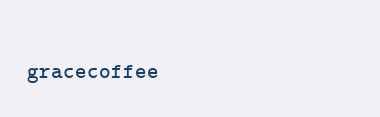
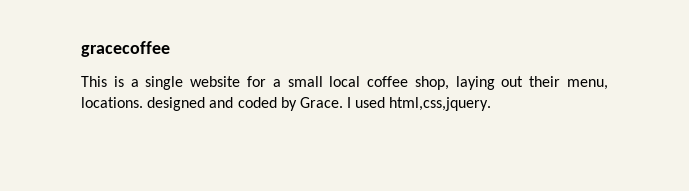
+ This is a single website for a small local coffee shop, laying out their menu, locations. designed and coded by Grace. I used html,css,jquery.

